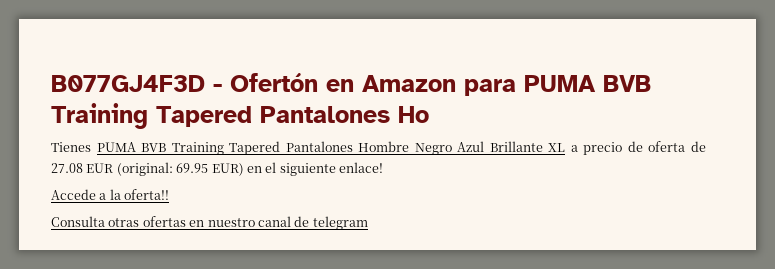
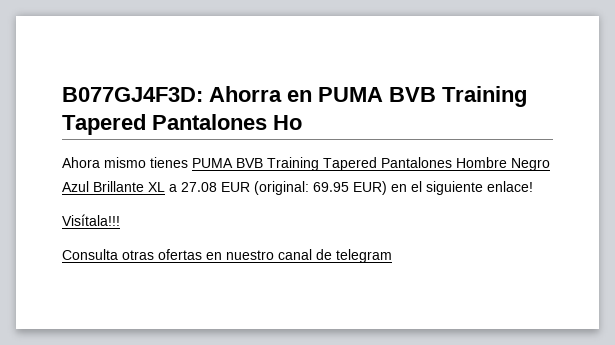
- B077GJ4F3D - Ofertón en Amazon para PUMA BVB Training Tapered Pantalones Ho
+ B077GJ4F3D: Ahorra en PUMA BVB Training Tapered Pantalones Ho
- Tienes PUMA BVB Training Tapered Pantalones Hombre Negro Azul Brillante XL a precio de oferta de 27.08 EUR (original: 69.95 EUR) en el siguiente enlace!
+ Ahora mismo tienes PUMA BVB Training Tapered Pantalones Hombre Negro Azul Brillante XL a 27.08 EUR (original: 69.95 EUR) en el siguiente enlace!
- Accede a la oferta!!
+ Visítala!!!

